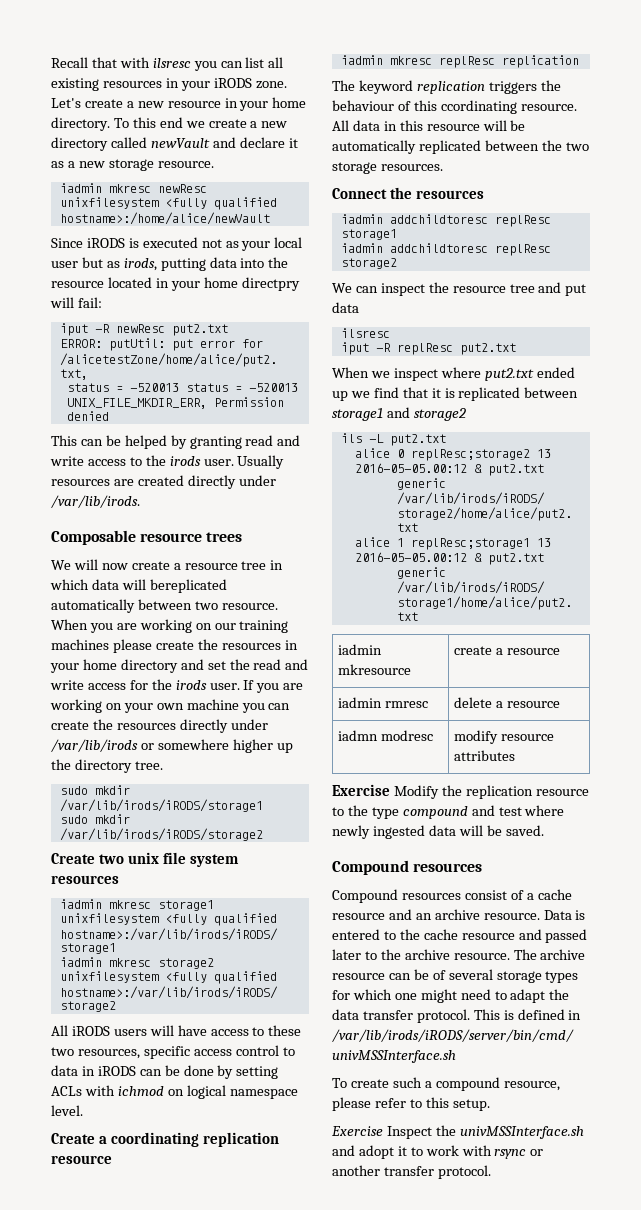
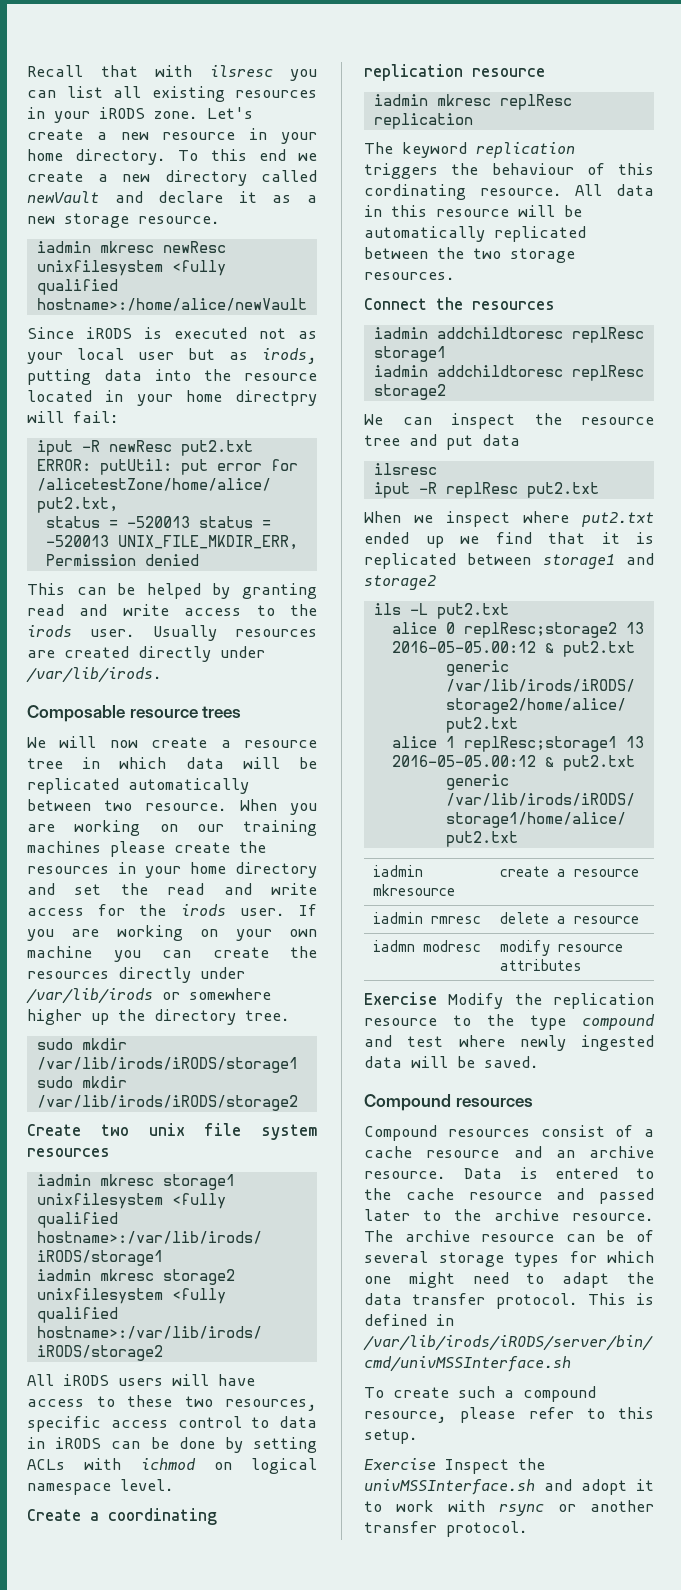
- We will now create a resource tree in which data will bereplicated automatically between two resource.
+ We will now create a resource tree in which data will be replicated automatically between two resource.
- The keyword replication triggers the behaviour of this ccordinating resource.
+ The keyword replication triggers the behaviour of this cordinating resource.

